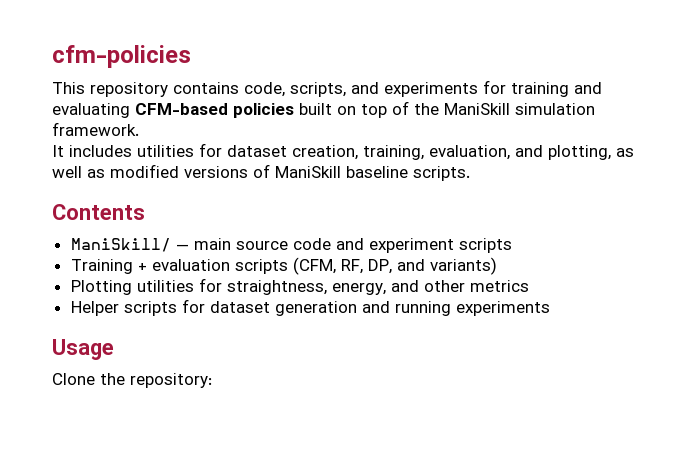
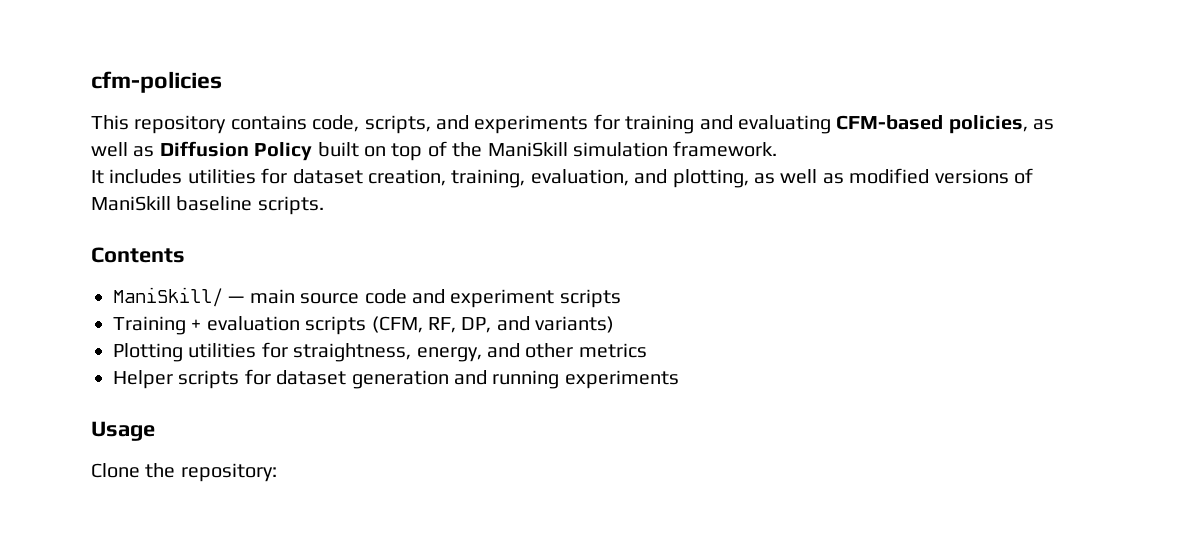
- This repository contains code, scripts, and experiments for training and evaluating CFM-based policies built on top of the ManiSkill simulation framework.
+ This repository contains code, scripts, and experiments for training and evaluating CFM-based policies, as well as Diffusion Policy built on top of the ManiSkill simulation framework.

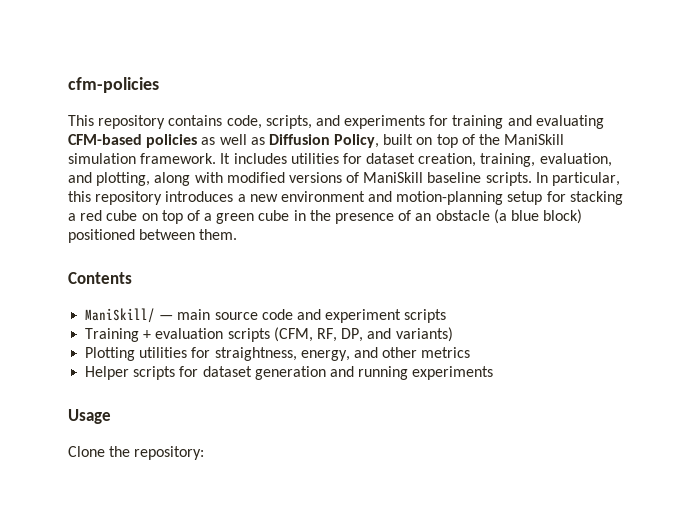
- This repository contains code, scripts, and experiments for training and evaluating CFM-based policies, as well as Diffusion Policy built on top of the ManiSkill simulation framework.
- It includes utilities for dataset creation, training, evaluation, and plotting, as well as modified versions of ManiSkill baseline scripts.
+ This repository contains code, scripts, and experiments for training and evaluating CFM-based policies as well as Diffusion Policy, built on top of the ManiSkill simulation framework. It includes utilities for dataset creation, training, evaluation, and plotting, along with modified versions of ManiSkill baseline scripts. In particular, this repository introduces a new environment and motion-planning setup for stacking a red cube on top of a green cube in the presence of an obstacle (a blue block) positioned between them.

